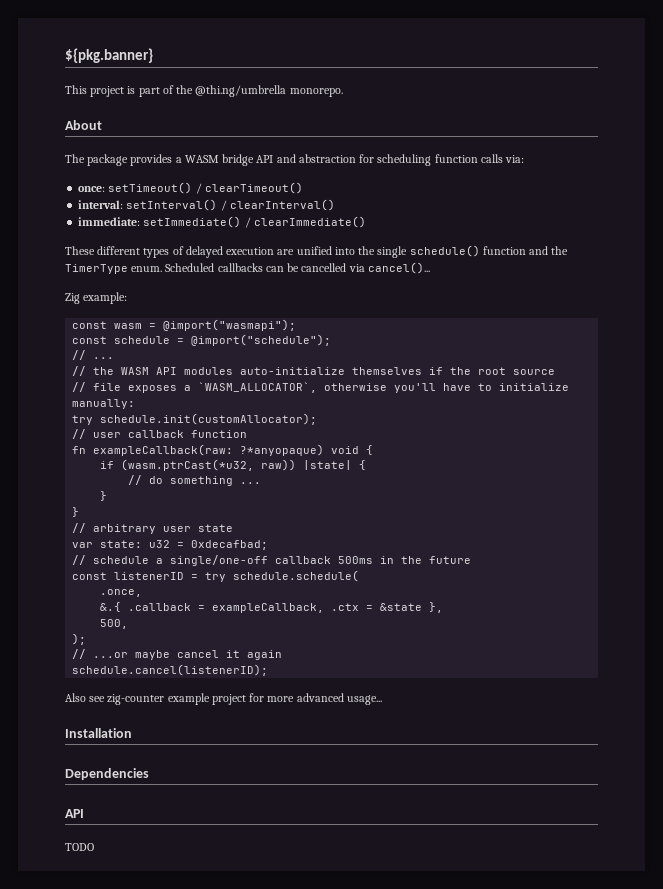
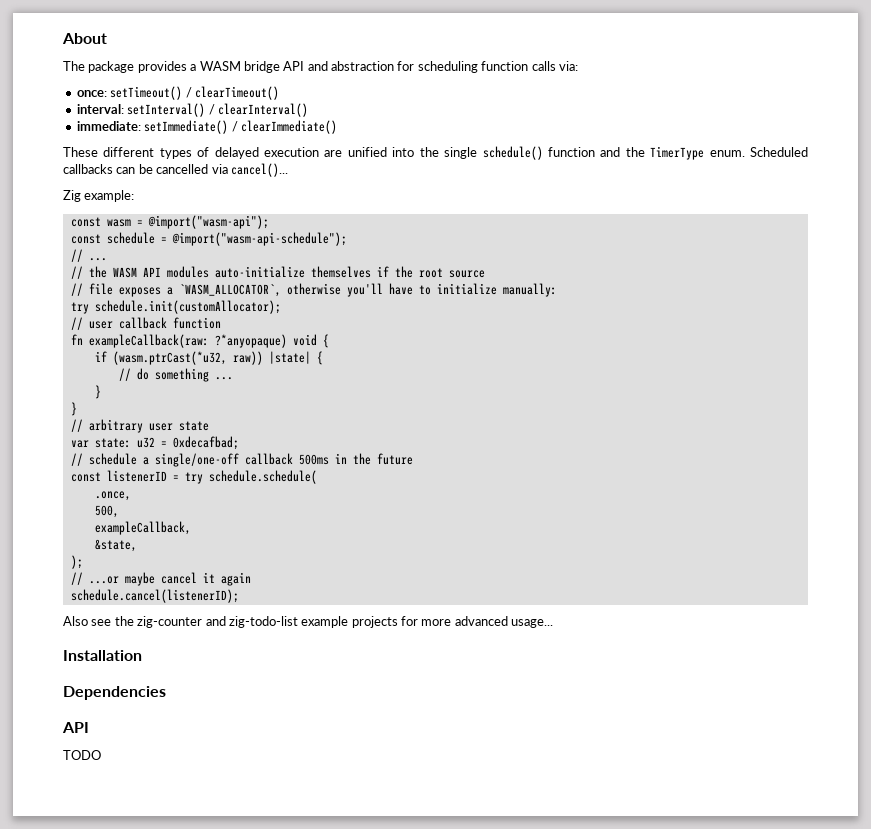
- ${pkg.banner}
- This project is part of the @thi.ng/umbrella monorepo.
- const wasm = @import("wasmapi");
+ const wasm = @import("wasm-api");
- const schedule = @import("schedule");
+ const schedule = @import("wasm-api-schedule");
- &.{ .callback = exampleCallback, .ctx = &state },
  500,
+ exampleCallback,
+ &state,
- Also see zig-counter example project for more advanced usage...
+ Also see the zig-counter and zig-todo-list example projects for more advanced usage...

